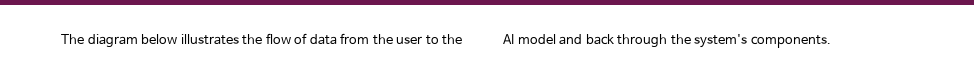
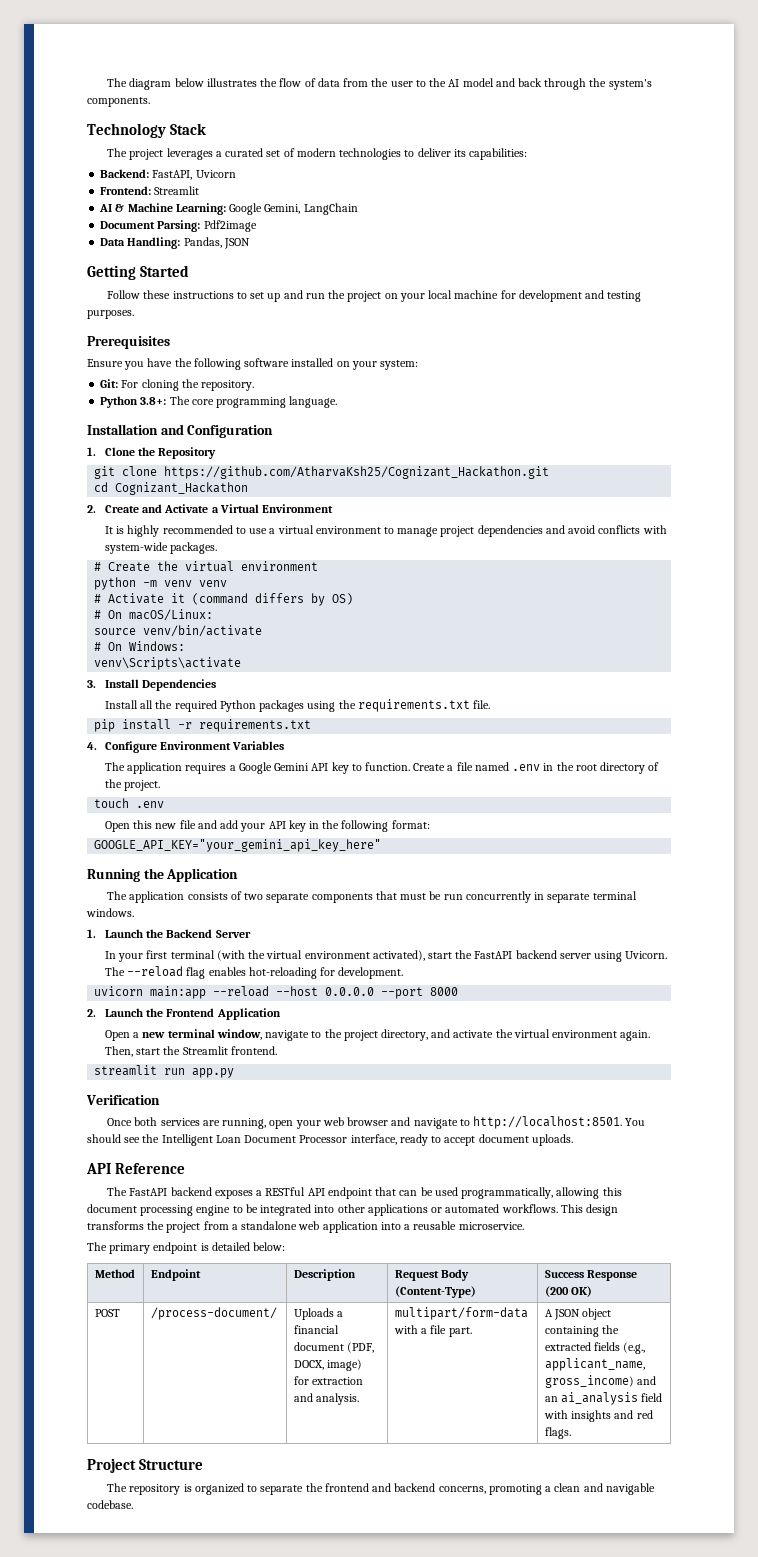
+ Technology Stack
+ The project leverages a curated set of modern technologies to deliver its capabilities:
+ Backend: FastAPI, Uvicorn
+ Frontend: Streamlit
+ AI & Machine Learning: Google Gemini, LangChain
+ Document Parsing: Pdf2image
+ Data Handling: Pandas, JSON
+ Getting Started
+ Follow these instructions to set up and run the project on your local machine for development and testing purposes.
+ Prerequisites
+ Ensure you have the following software installed on your system:
+ Git: For cloning the repository.
+ Python 3.8+: The core programming language.
+ Installation and Configuration
+ 1. Clone the Repository
+ git clone https://github.com/AtharvaKsh25/Cognizant_Hackathon.git
+ cd Cognizant_Hackathon
+ 2. Create and Activate a Virtual Environment
+ It is highly recommended to use a virtual environment to manage project dependencies and avoid conflicts with system-wide packages.
+ # Create the virtual environment
+ python -m venv venv
+ # Activate it (command differs by OS)
+ # On macOS/Linux:
+ source venv/bin/activate
+ # On Windows:
+ venv\Scripts\activate
+ 3. Install Dependencies
+ Install all the required Python packages using the requirements.txt file.
+ pip install -r requirements.txt
+ 4. Configure Environment Variables
+ The application requires a Google Gemini API key to function. Create a file named .env in the root directory of the project.
+ touch .env
+ Open this new file and add your API key in the following format:
+ GOOGLE_API_KEY="your_gemini_api_key_here"
+ Running the Application
+ The application consists of two separate components that must be run concurrently in separate terminal windows.
+ 1. Launch the Backend Server
+ In your first terminal (with the virtual environment activated), start the FastAPI backend server using Uvicorn. The --reload flag enables hot-reloading for development.
+ uvicorn main:app --reload --host 0.0.0.0 --port 8000
+ 2. Launch the Frontend Application
+ Open a new terminal window, navigate to the project directory, and activate the virtual environment again. Then, start the Streamlit frontend.
+ streamlit run app.py
+ Verification
+ Once both services are running, open your web browser and navigate to http://localhost:8501. You should see the Intelligent Loan Document Processor interface, ready to accept document uploads.
+ API Reference
+ The FastAPI backend exposes a RESTful API endpoint that can be used programmatically, allowing this document processing engine to be integrated into other applications or automated workflows. This design transforms the project from a standalone web application into a reusable microservice.
+ The primary endpoint is detailed below:
+ Method | Endpoint | Description | Request Body (Content-Type) | Success Response (200 OK)
+ POST | /process-document/ | Uploads a financial document (PDF, DOCX, image) for extraction and analysis. | multipart/form-data with a file part. | A JSON object containing the extracted fields (e.g., applicant_name, gross_income) and an ai_analysis field with insights and red flags.
+ Project Structure
+ The repository is organized to separate the frontend and backend concerns, promoting a clean and navigable codebase.

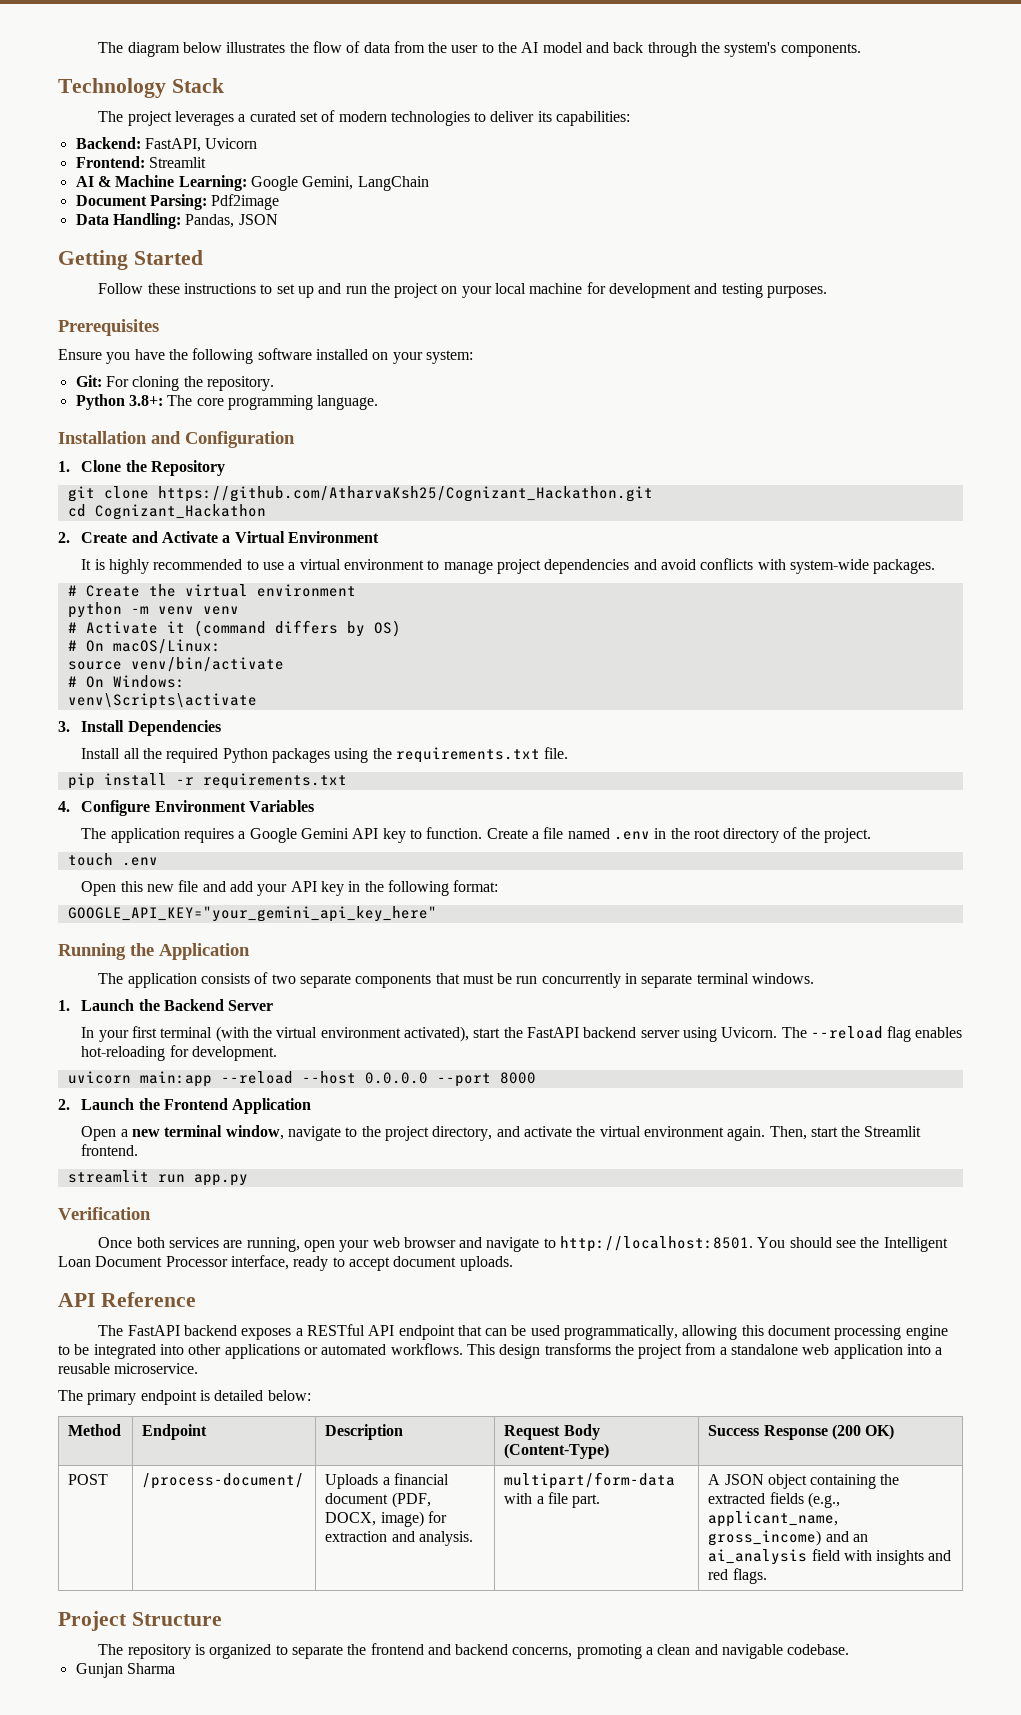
+ Gunjan Sharma

